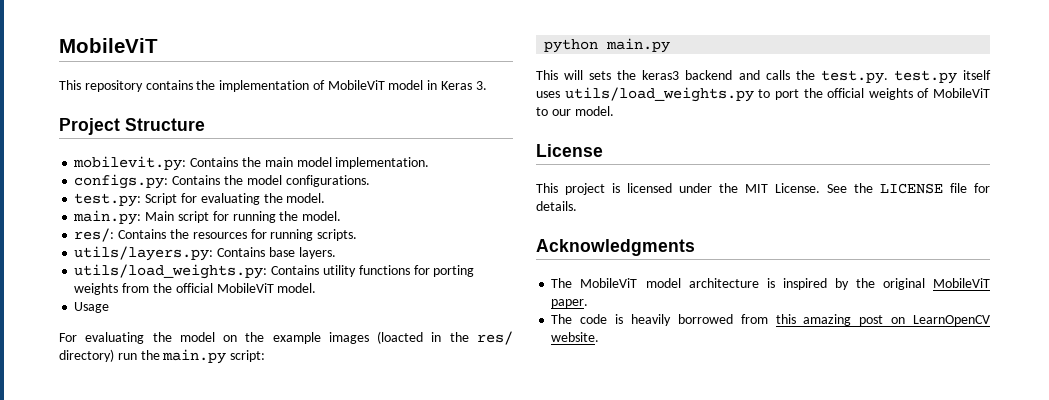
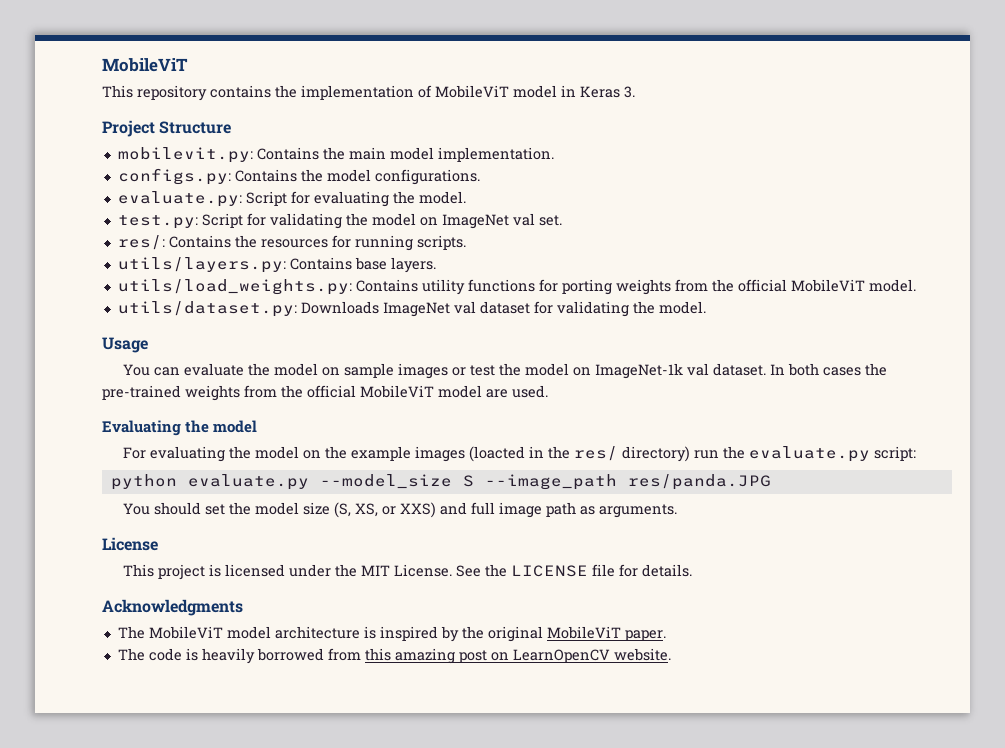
- test.py: Script for evaluating the model.
+ evaluate.py: Script for evaluating the model.
- main.py: Main script for running the model.
+ test.py: Script for validating the model on ImageNet val set.
+ utils/dataset.py: Downloads ImageNet val dataset for validating the model.
  Usage
+ You can evaluate the model on sample images or test the model on ImageNet-1k val dataset. In both cases the pre-trained weights from the official MobileViT model are used.
+ Evaluating the model
- For evaluating the model on the example images (loacted in the res/ directory) run the main.py script:
+ For evaluating the model on the example images (loacted in the res/ directory) run the evaluate.py script:
- python main.py
- This will sets the keras3 backend and calls the test.py. test.py itself uses utils/load_weights.py to port the official weights of MobileViT to our model.
+ python evaluate.py --model_size S --image_path res/panda.JPG
+ You should set the model size (S, XS, or XXS) and full image path as arguments.

